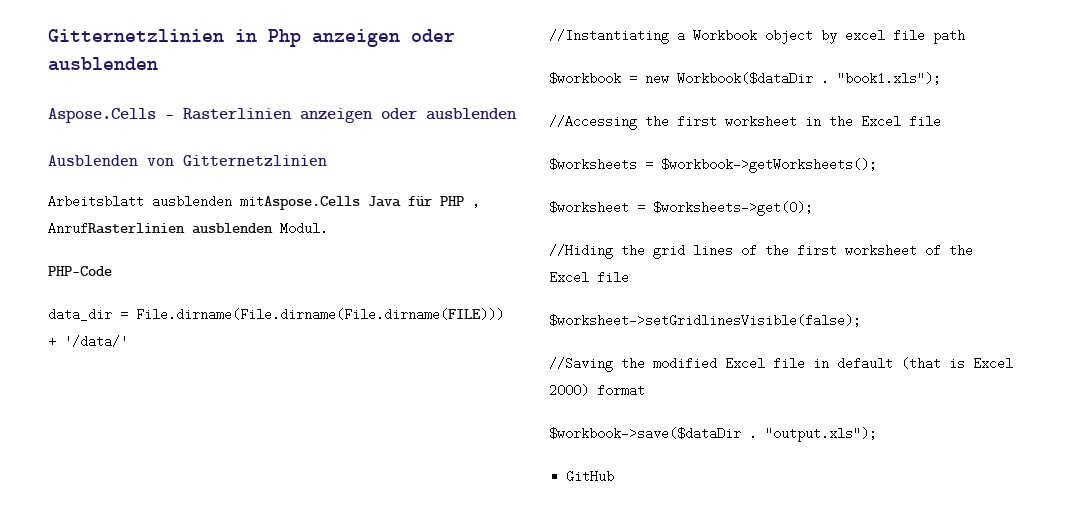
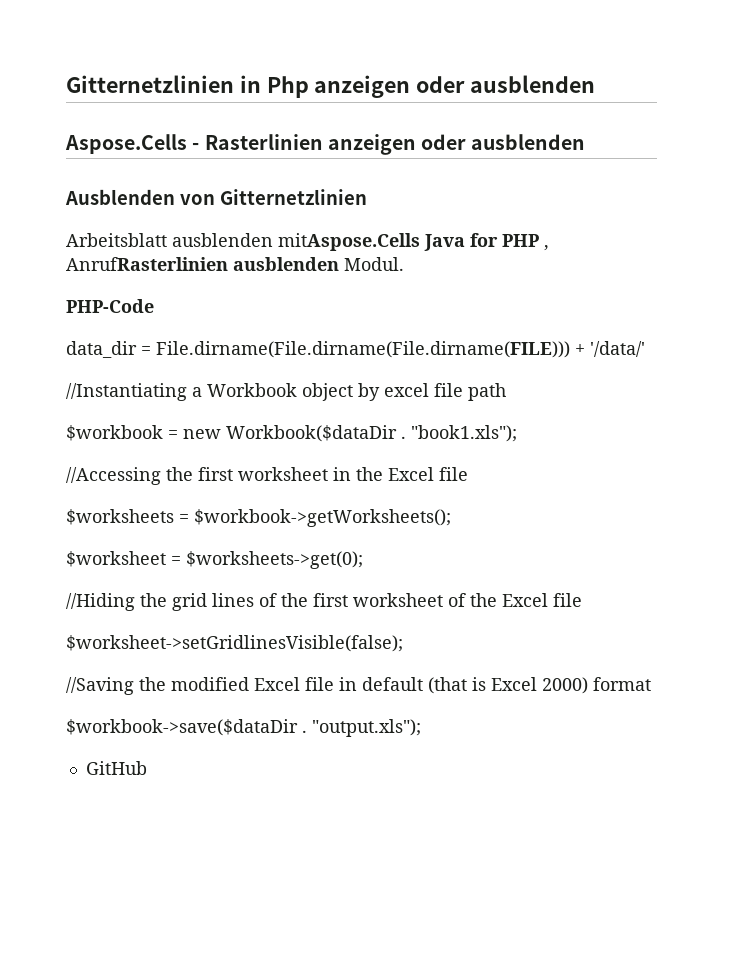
- Arbeitsblatt ausblenden mitAspose.Cells Java für PHP , AnrufRasterlinien ausblenden Modul.
+ Arbeitsblatt ausblenden mitAspose.Cells Java for PHP , AnrufRasterlinien ausblenden Modul.

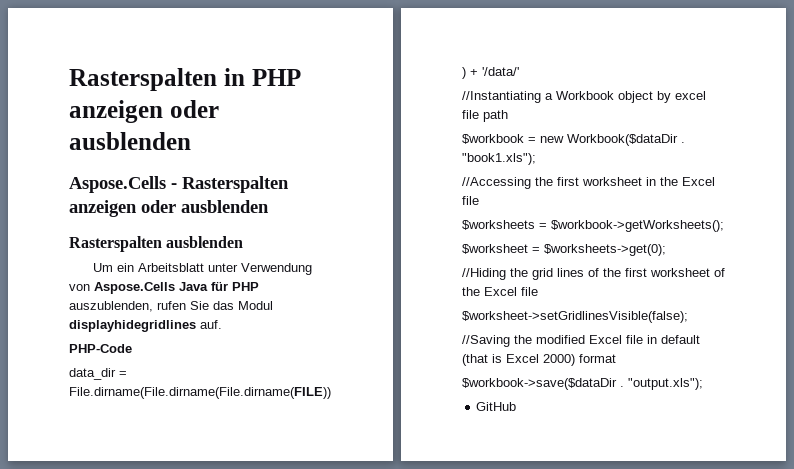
- Gitternetzlinien in Php anzeigen oder ausblenden
+ Rasterspalten in PHP anzeigen oder ausblenden
- Aspose.Cells - Rasterlinien anzeigen oder ausblenden
- Ausblenden von Gitternetzlinien
- Arbeitsblatt ausblenden mitAspose.Cells Java for PHP , AnrufRasterlinien ausblenden Modul.
+ Aspose.Cells - Rasterspalten anzeigen oder ausblenden
+ Rasterspalten ausblenden
+ Um ein Arbeitsblatt unter Verwendung von Aspose.Cells Java für PHP auszublenden, rufen Sie das Modul displayhidegridlines auf.

